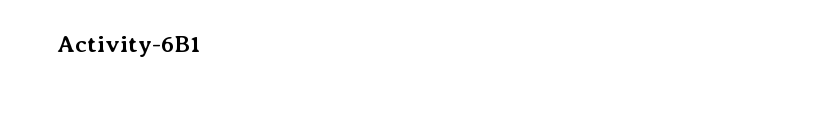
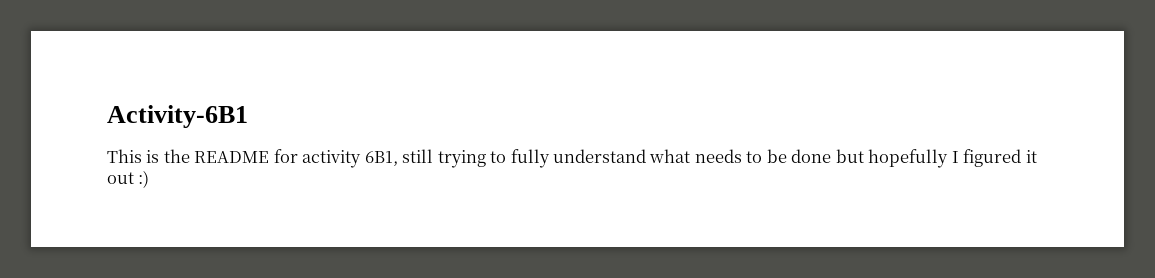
+ This is the README for activity 6B1, still trying to fully understand what needs to be done but hopefully I figured it out :)

